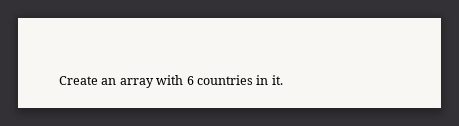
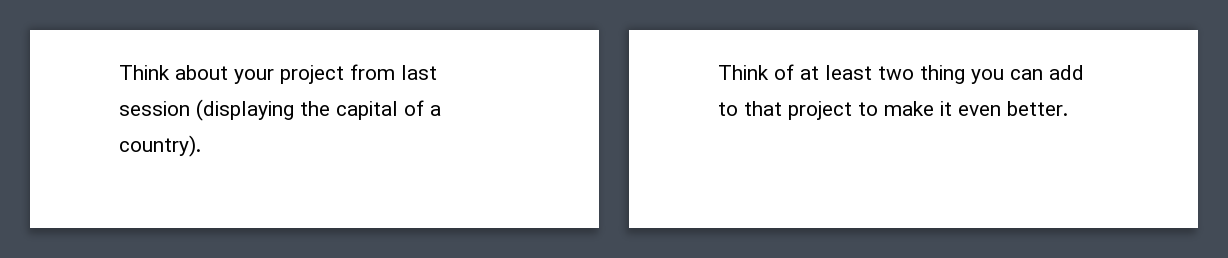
- Create an array with 6 countries in it.
+ Think about your project from last session (displaying the capital of a country).
+ Think of at least two thing you can add to that project to make it even better.

